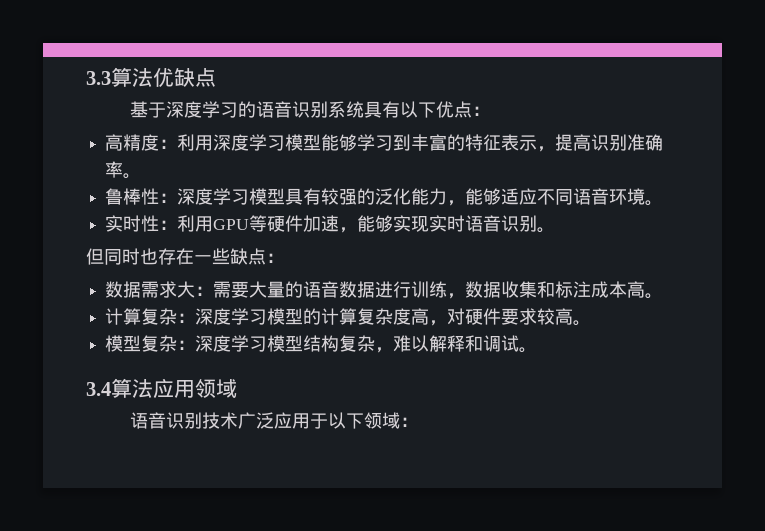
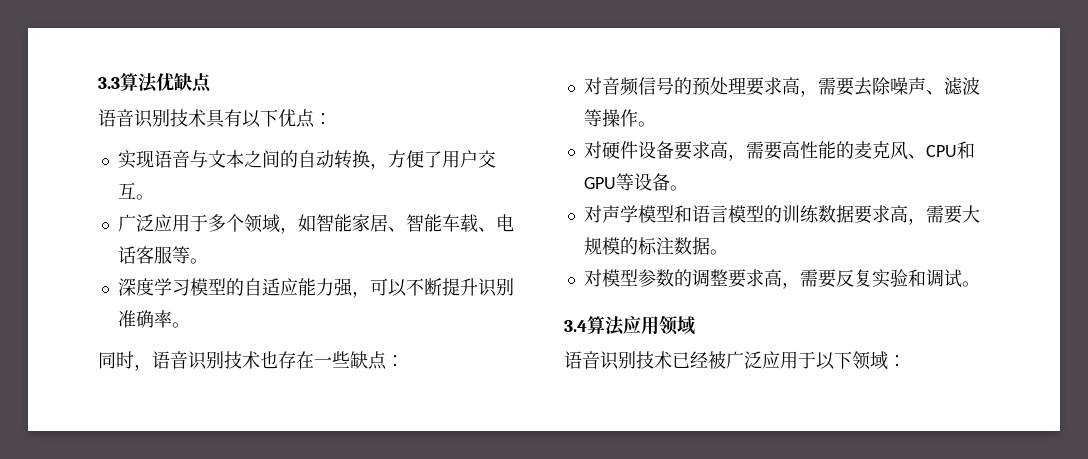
- 基于深度学习的语音识别系统具有以下优点：
+ 语音识别技术具有以下优点：
- 高精度：利用深度学习模型能够学习到丰富的特征表示，提高识别准确率。
- 鲁棒性：深度学习模型具有较强的泛化能力，能够适应不同语音环境。
- 实时性：利用GPU等硬件加速，能够实现实时语音识别。
- 但同时也存在一些缺点：
- 数据需求大：需要大量的语音数据进行训练，数据收集和标注成本高。
- 计算复杂：深度学习模型的计算复杂度高，对硬件要求较高。
- 模型复杂：深度学习模型结构复杂，难以解释和调试。
+ 实现语音与文本之间的自动转换，方便了用户交互。
+ 广泛应用于多个领域，如智能家居、智能车载、电话客服等。
+ 深度学习模型的自适应能力强，可以不断提升识别准确率。
+ 同时，语音识别技术也存在一些缺点：
+ 对音频信号的预处理要求高，需要去除噪声、滤波等操作。
+ 对硬件设备要求高，需要高性能的麦克风、CPU和GPU等设备。
+ 对声学模型和语言模型的训练数据要求高，需要大规模的标注数据。
+ 对模型参数的调整要求高，需要反复实验和调试。
- 语音识别技术广泛应用于以下领域：
+ 语音识别技术已经被广泛应用于以下领域：

